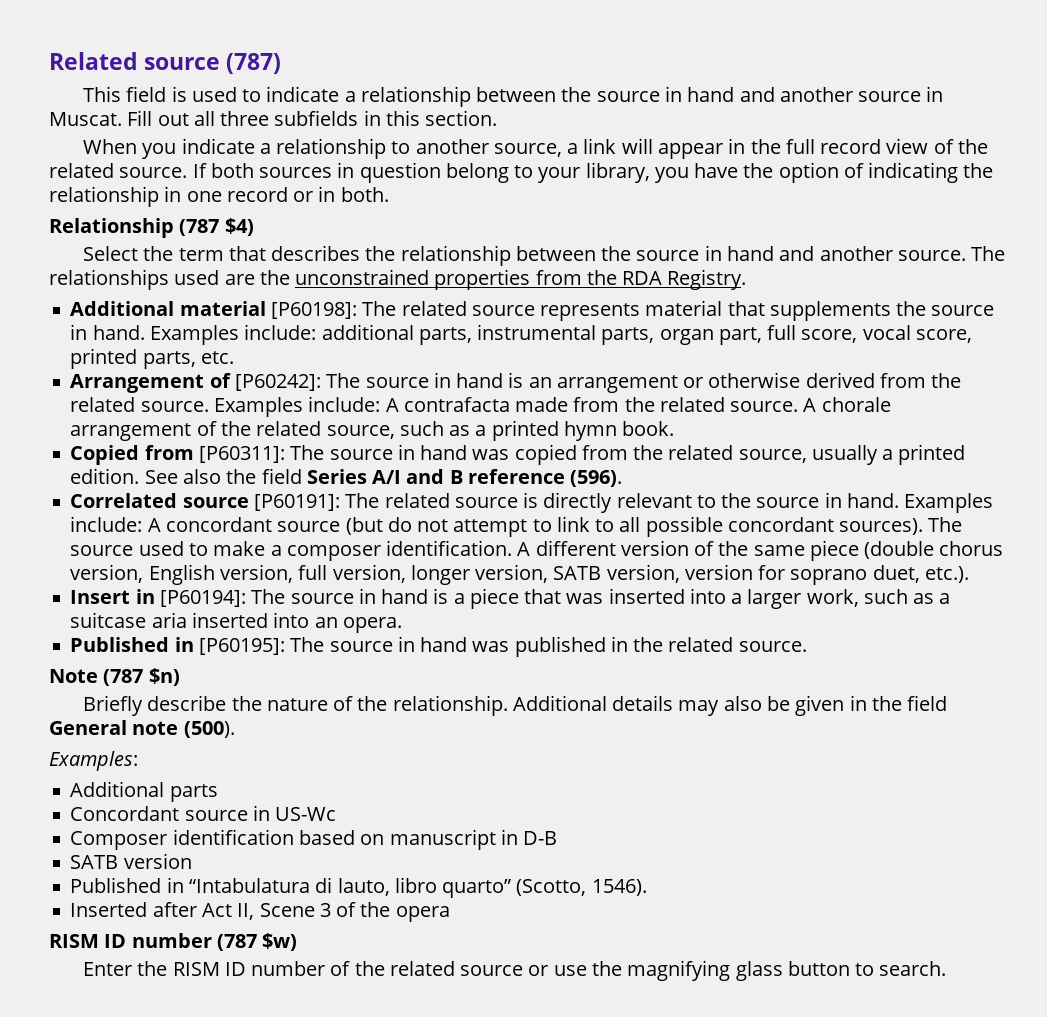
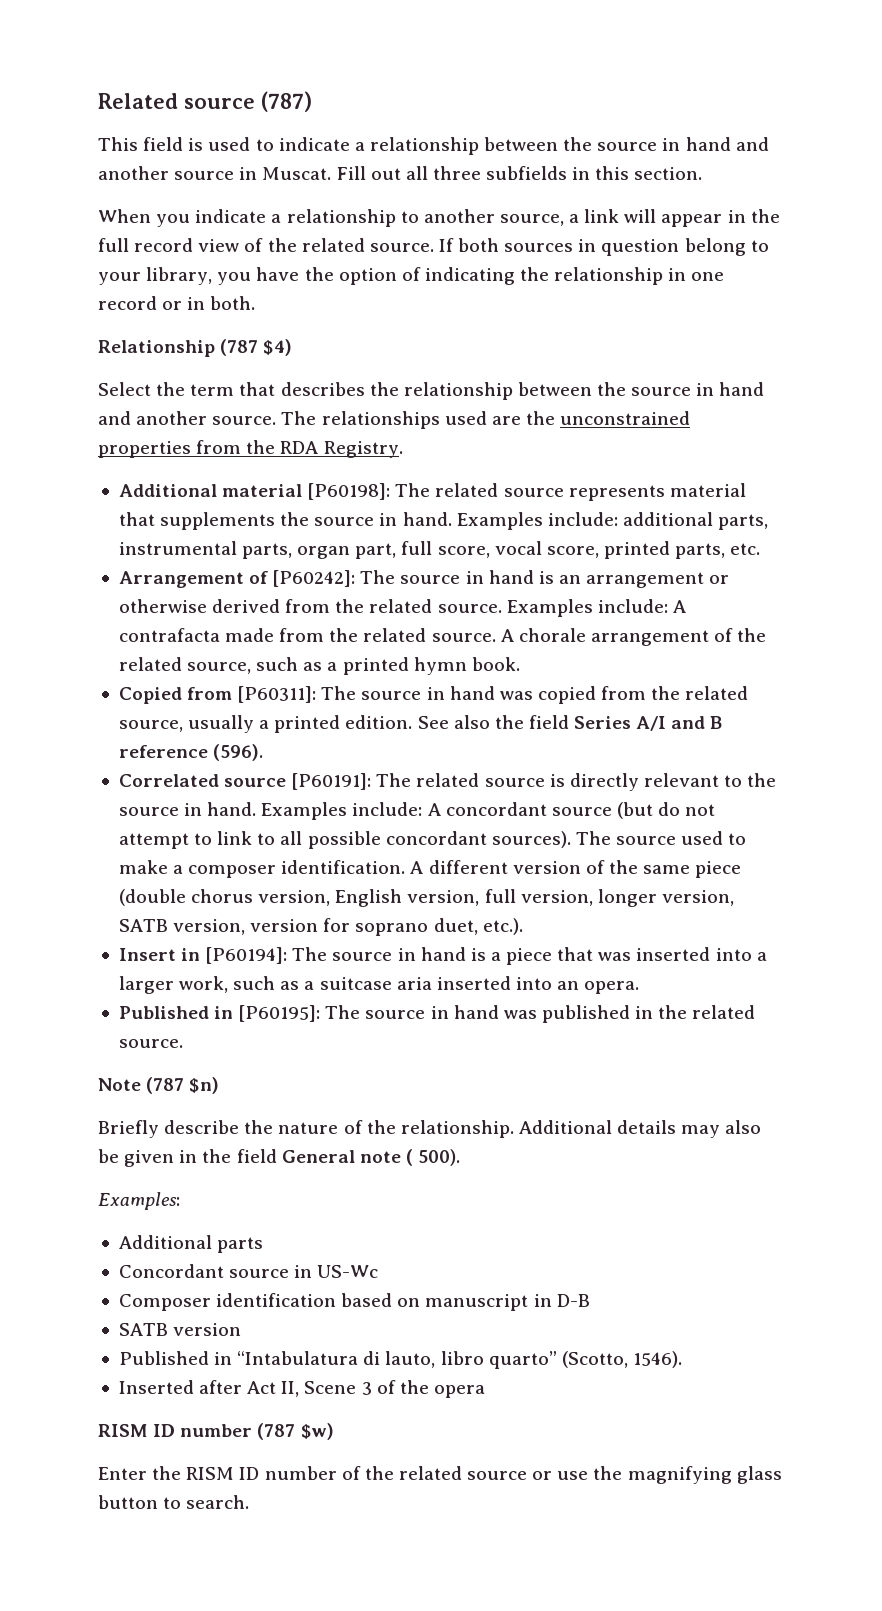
- Additional details may also be given in the field General note (500).
+ Additional details may also be given in the field General note ( 500).

